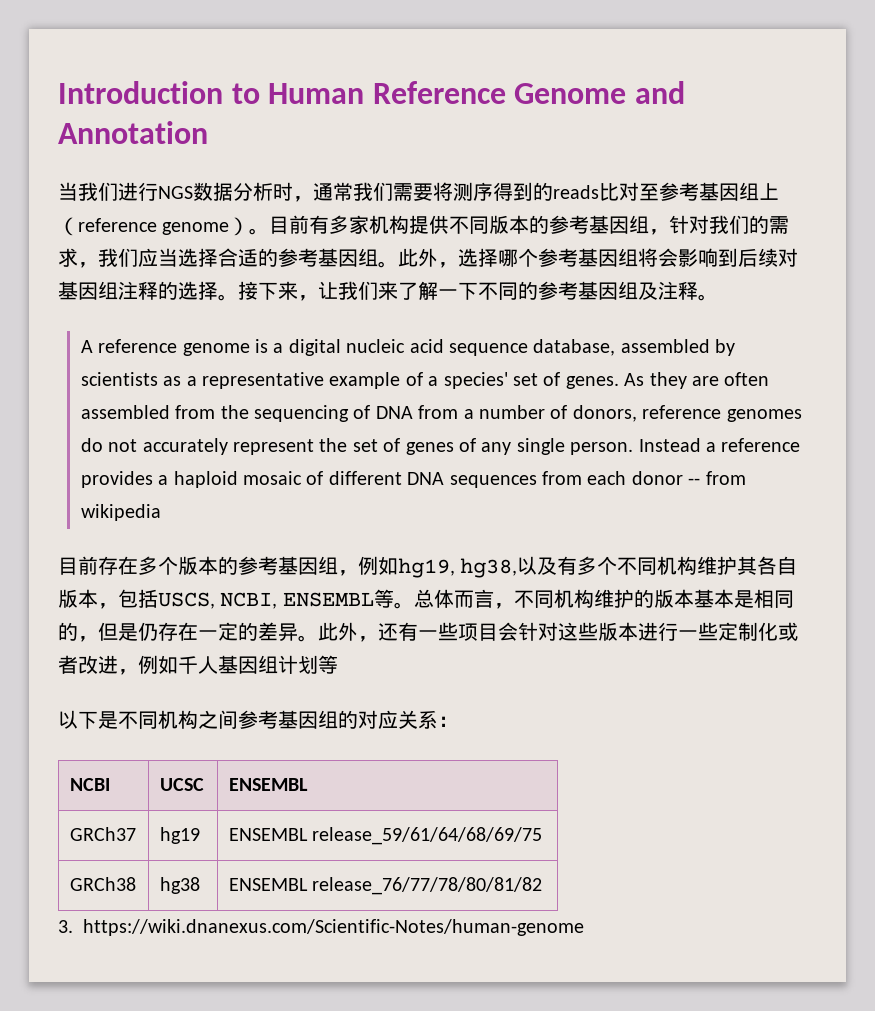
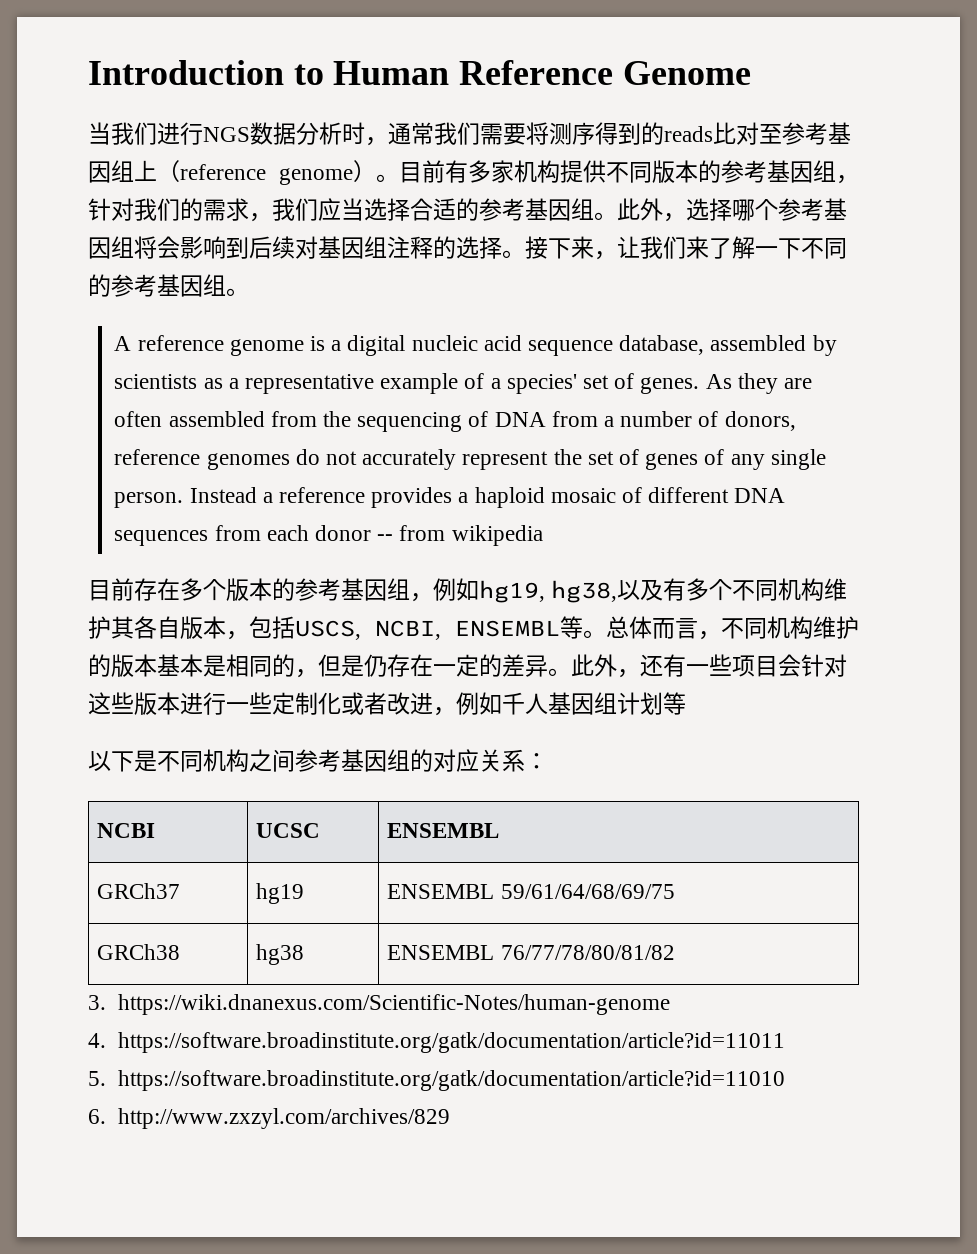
- Introduction to Human Reference Genome and Annotation
+ Introduction to Human Reference Genome
- 接下来，让我们来了解一下不同的参考基因组及注释。
+ 接下来，让我们来了解一下不同的参考基因组。
- GRCh37 | hg19 | ENSEMBL release_59/61/64/68/69/75
+ GRCh37 | hg19 | ENSEMBL 59/61/64/68/69/75
- GRCh38 | hg38 | ENSEMBL release_76/77/78/80/81/82
+ GRCh38 | hg38 | ENSEMBL 76/77/78/80/81/82
+ 4. https://software.broadinstitute.org/gatk/documentation/article?id=11011
+ 5. https://software.broadinstitute.org/gatk/documentation/article?id=11010
+ 6. http://www.zxzyl.com/archives/829

